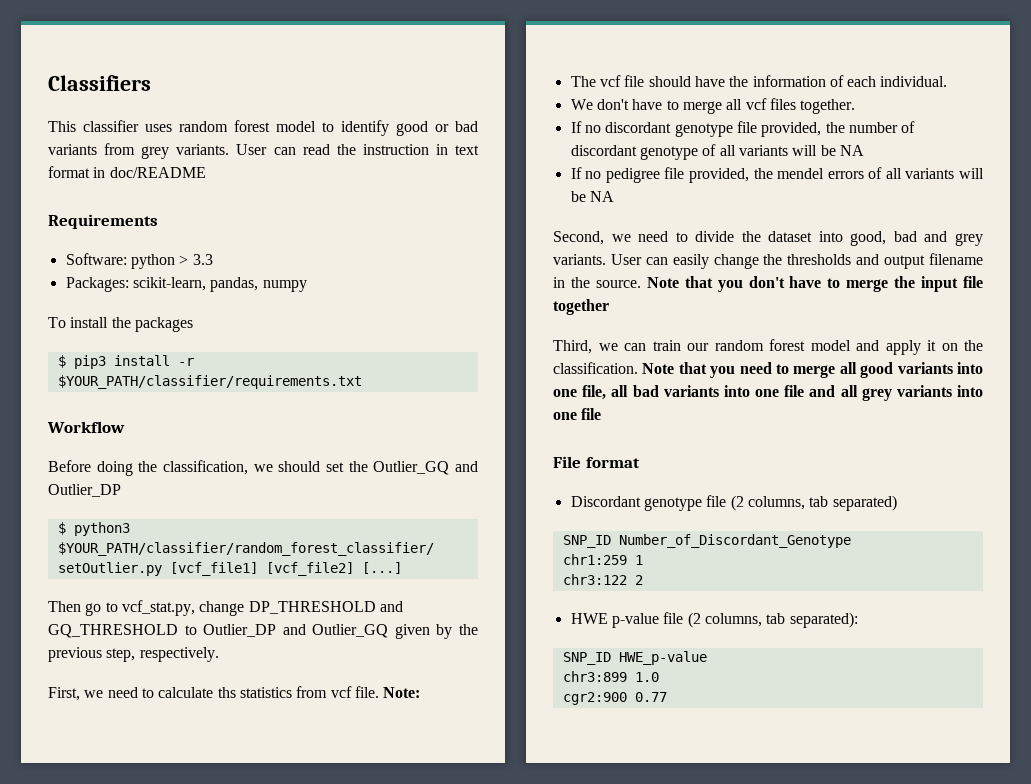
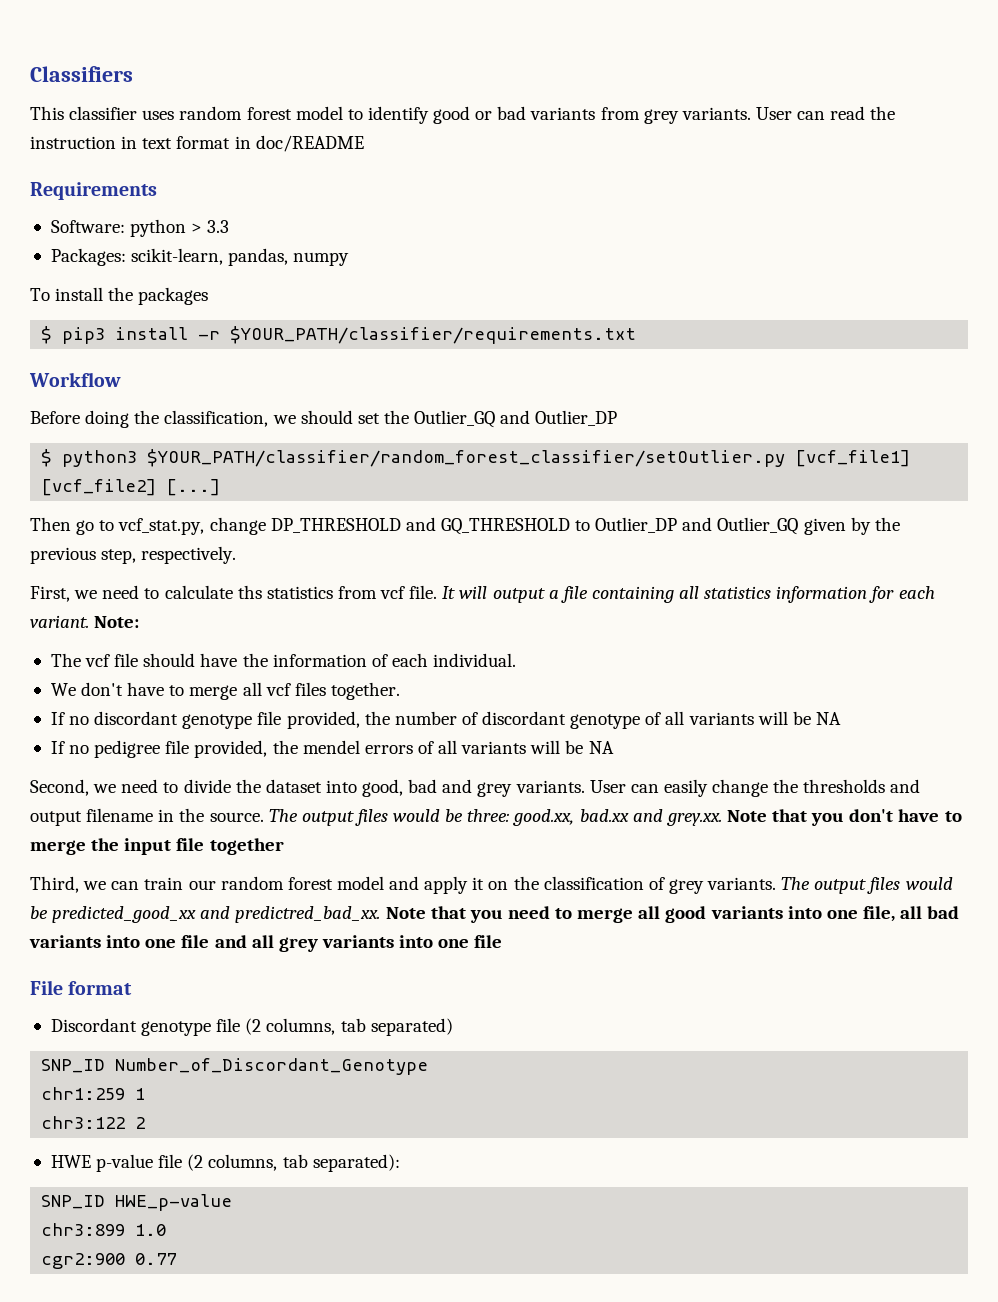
+ It will output a file containing all statistics information for each variant.
- Note that you don't have to merge the input file together
+ The output files would be three: good.xx, bad.xx and grey.xx. Note that you don't have to merge the input file together
- Third, we can train our random forest model and apply it on the classification.
+ Third, we can train our random forest model and apply it on the classification of grey variants. The output files would be predicted_good_xx and predictred_bad_xx.

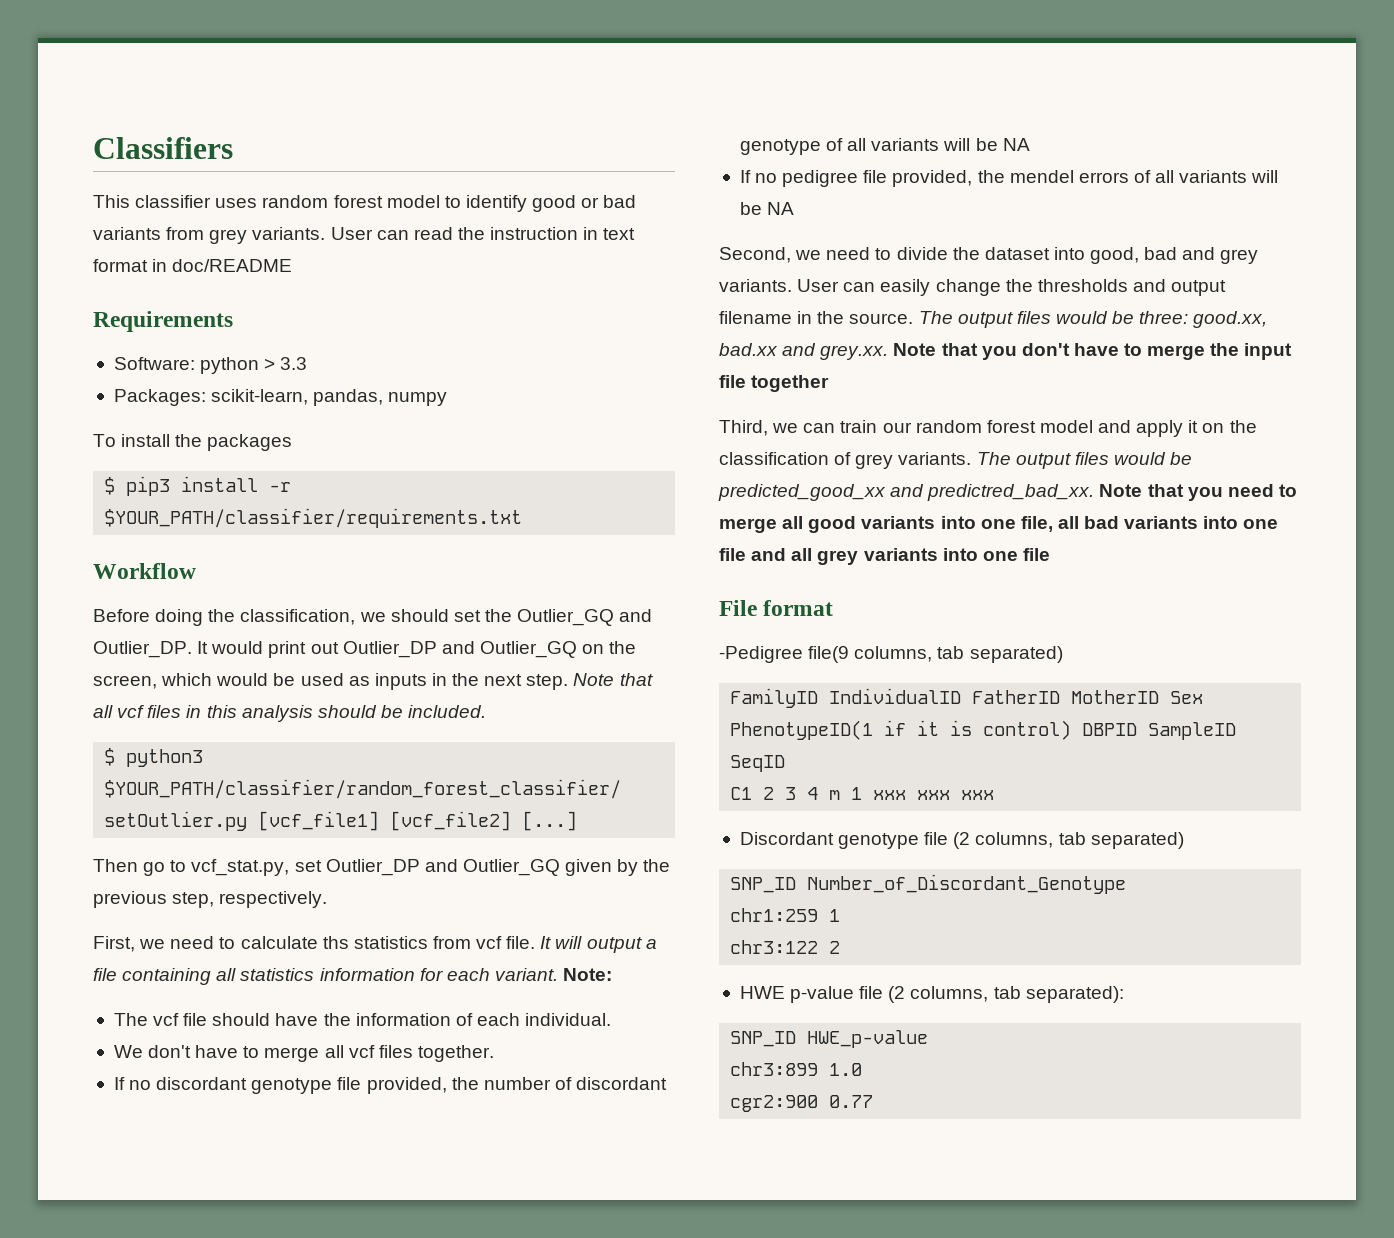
- Before doing the classification, we should set the Outlier_GQ and Outlier_DP
+ Before doing the classification, we should set the Outlier_GQ and Outlier_DP. It would print out Outlier_DP and Outlier_GQ on the screen, which would be used as inputs in the next step. Note that all vcf files in this analysis should be included.
- Then go to vcf_stat.py, change DP_THRESHOLD and GQ_THRESHOLD to Outlier_DP and Outlier_GQ given by the previous step, respectively.
+ Then go to vcf_stat.py, set Outlier_DP and Outlier_GQ given by the previous step, respectively.
+ -Pedigree file(9 columns, tab separated)
+ FamilyID IndividualID FatherID MotherID Sex PhenotypeID(1 if it is control) DBPID SampleID SeqID
+ C1 2 3 4 m 1 xxx xxx xxx

